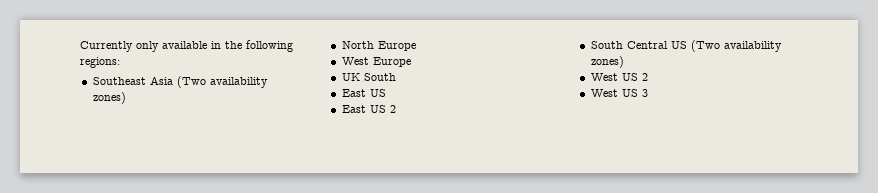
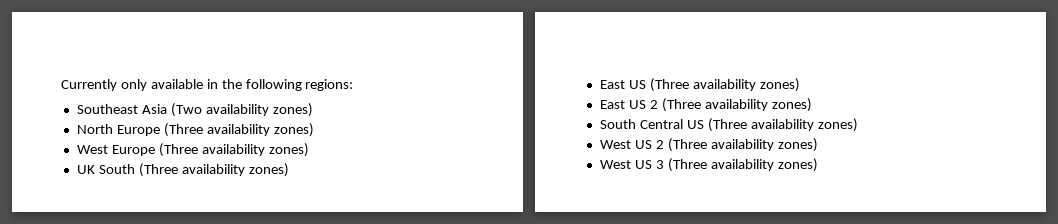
- North Europe
+ North Europe (Three availability zones)
- West Europe
+ West Europe (Three availability zones)
- UK South
- East US
+ UK South (Three availability zones)
+ East US (Three availability zones)
- East US 2
+ East US 2 (Three availability zones)
- South Central US (Two availability zones)
+ South Central US (Three availability zones)
- West US 2
+ West US 2 (Three availability zones)
- West US 3
+ West US 3 (Three availability zones)

